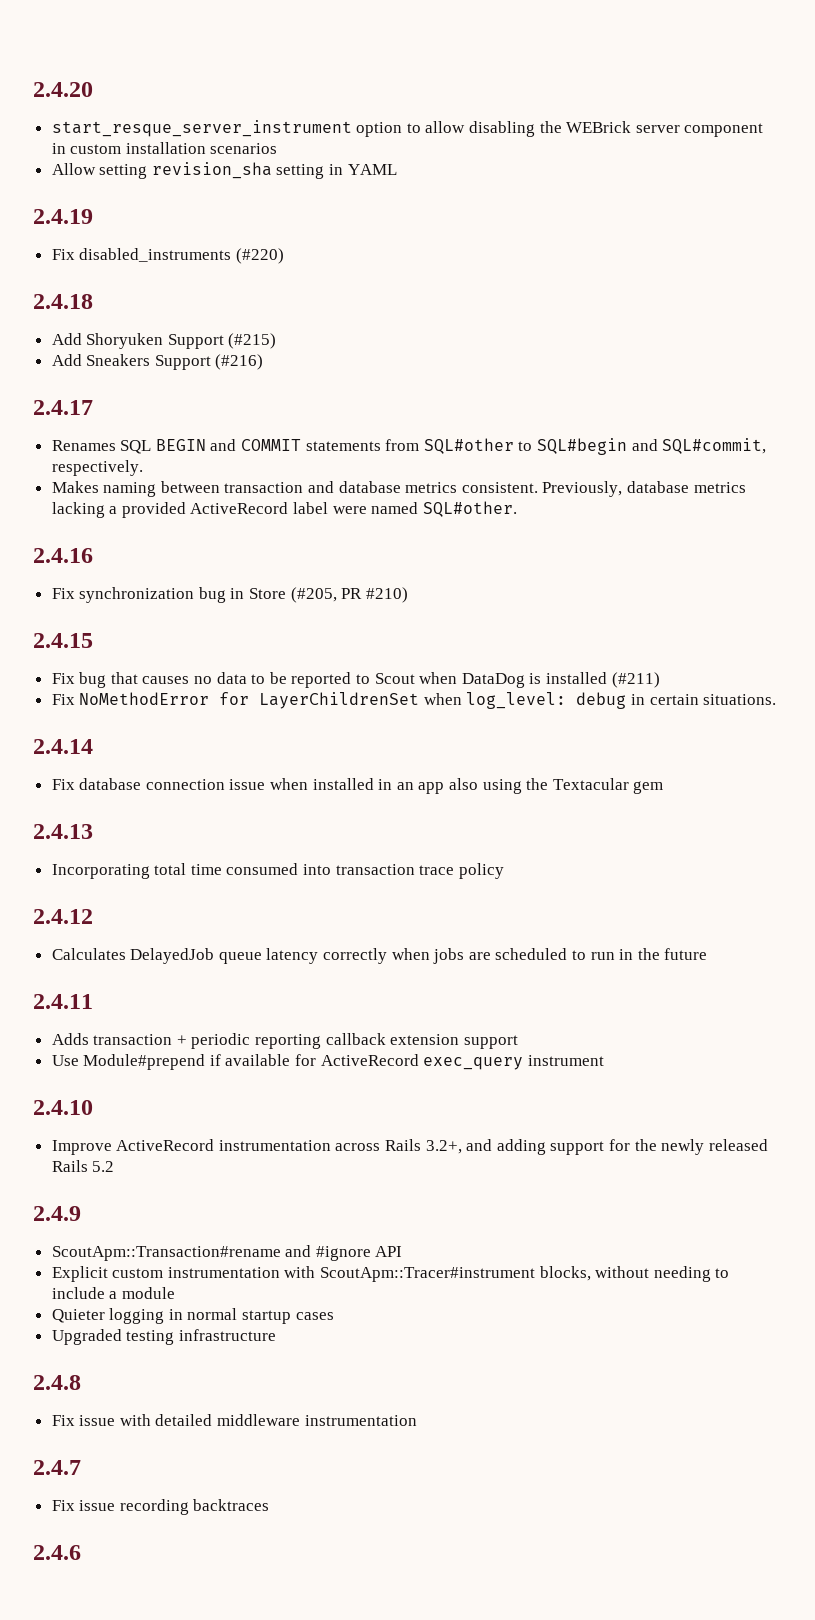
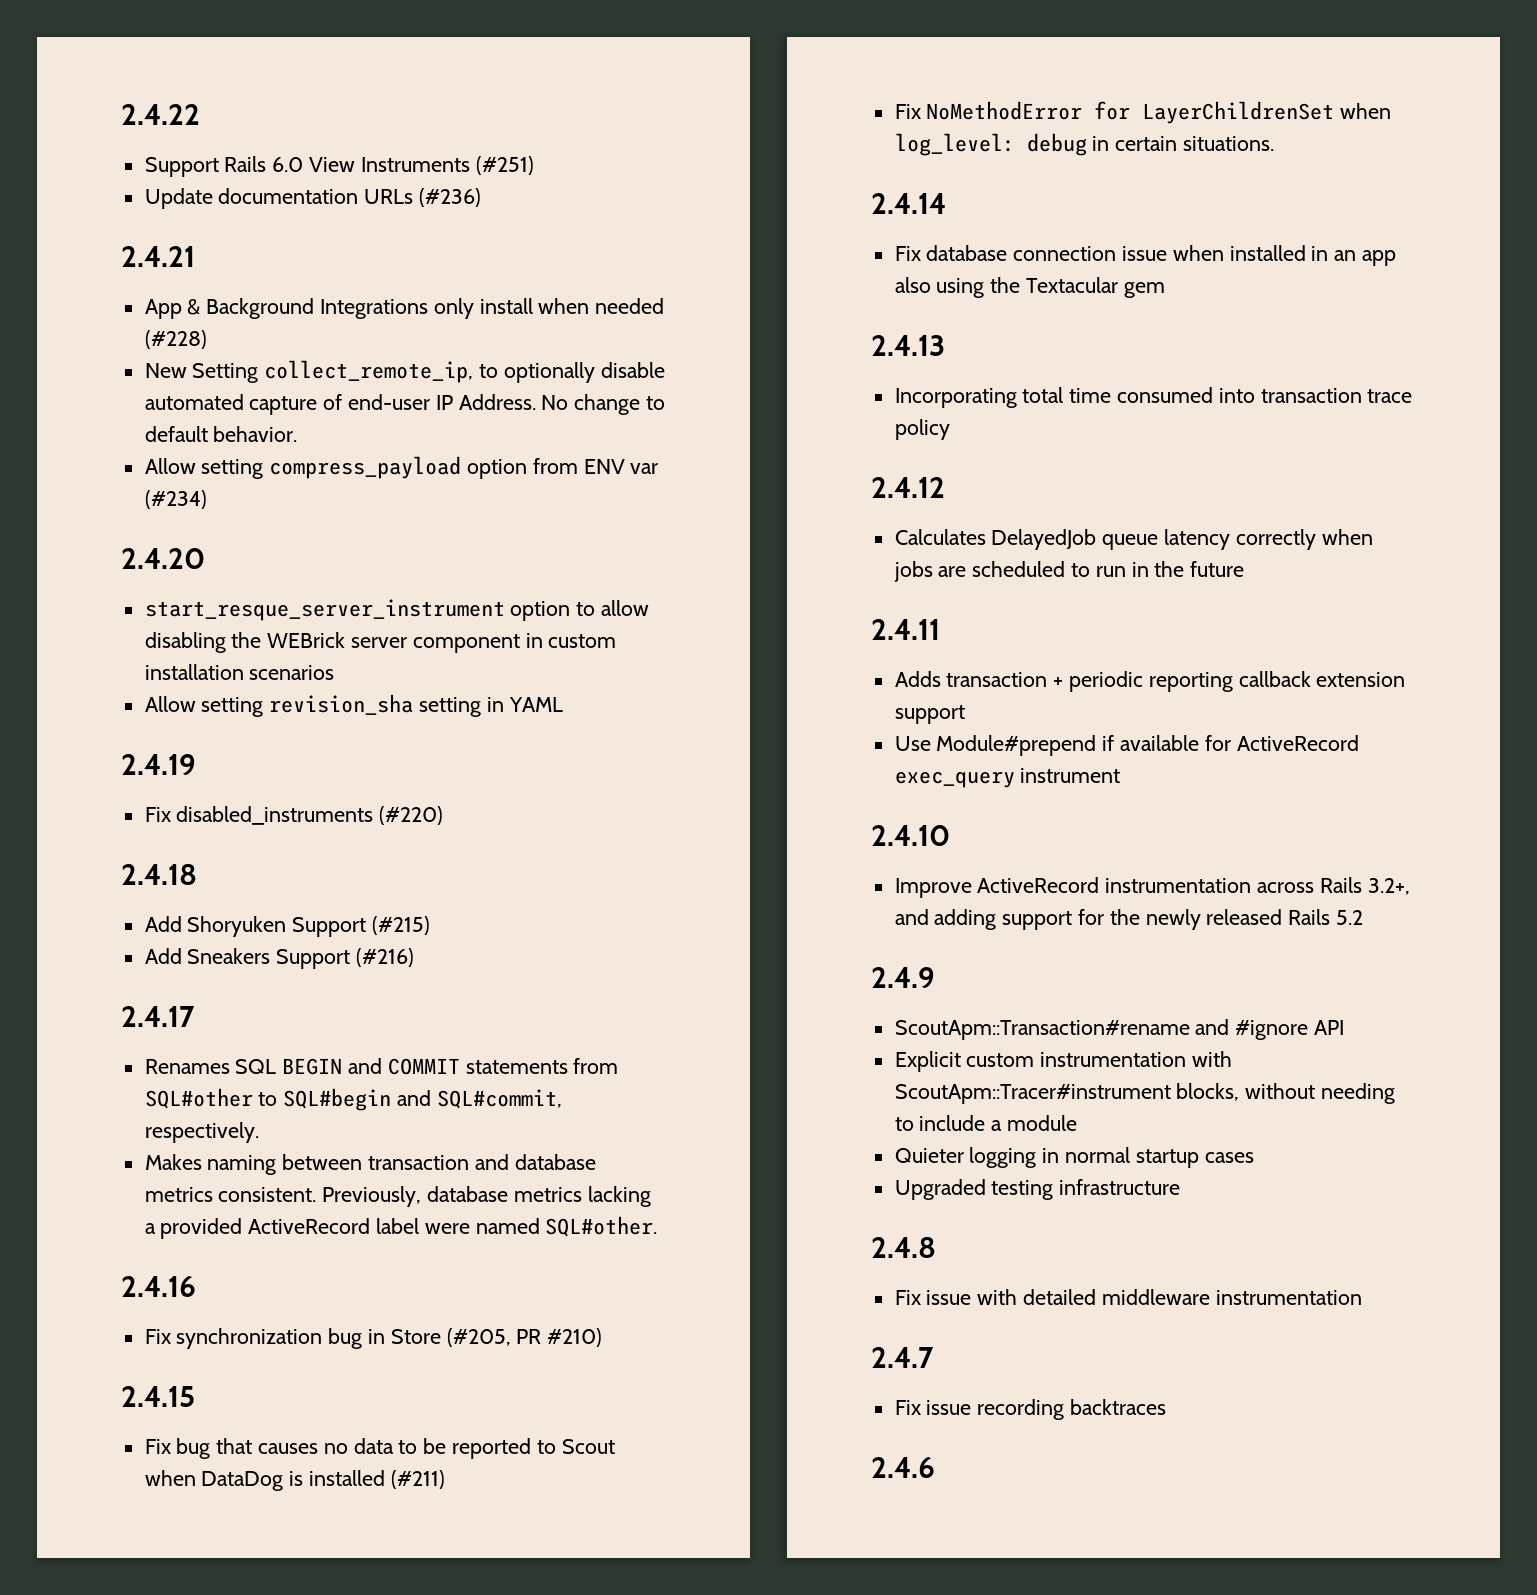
+ 2.4.22
+ Support Rails 6.0 View Instruments (#251)
+ Update documentation URLs (#236)
+ 2.4.21
+ App & Background Integrations only install when needed (#228)
+ New Setting collect_remote_ip, to optionally disable automated capture of end-user IP Address. No change to default behavior.
+ Allow setting compress_payload option from ENV var (#234)

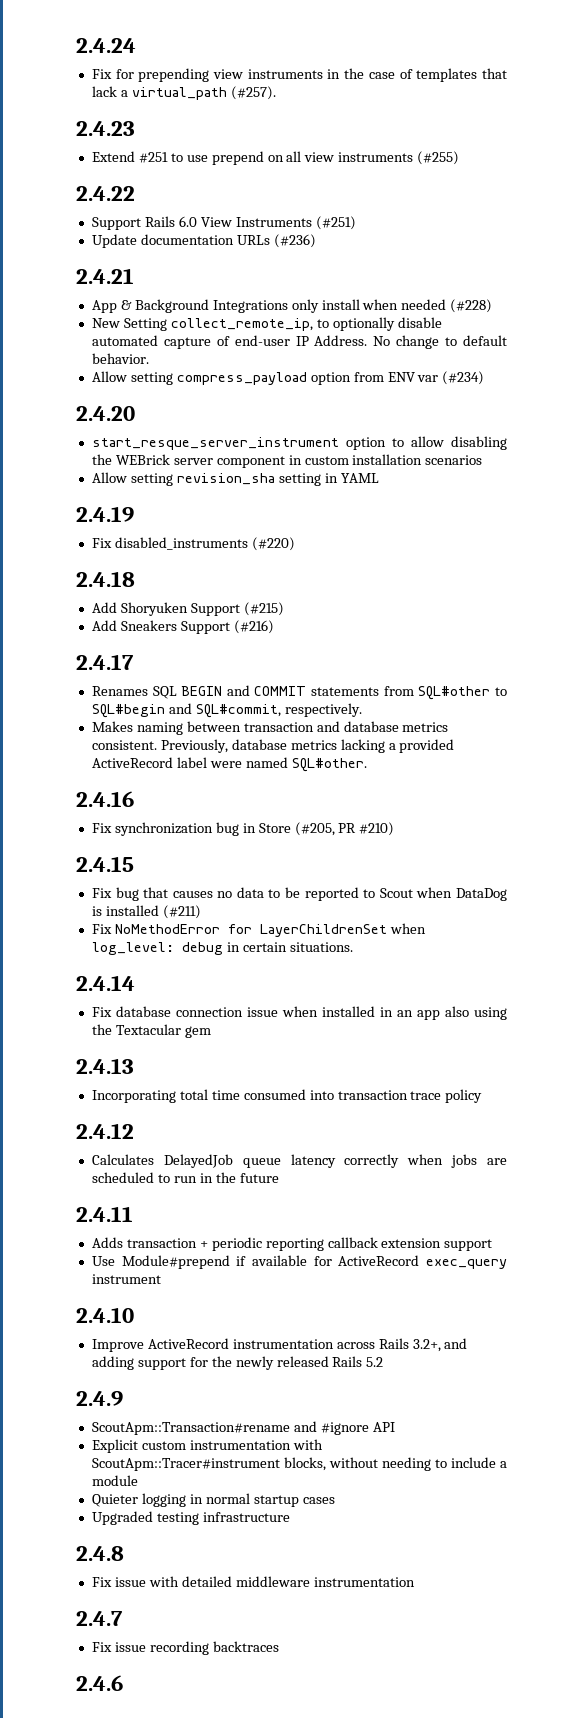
+ 2.4.24
+ Fix for prepending view instruments in the case of templates that lack a virtual_path (#257).
+ 2.4.23
+ Extend #251 to use prepend on all view instruments (#255)

